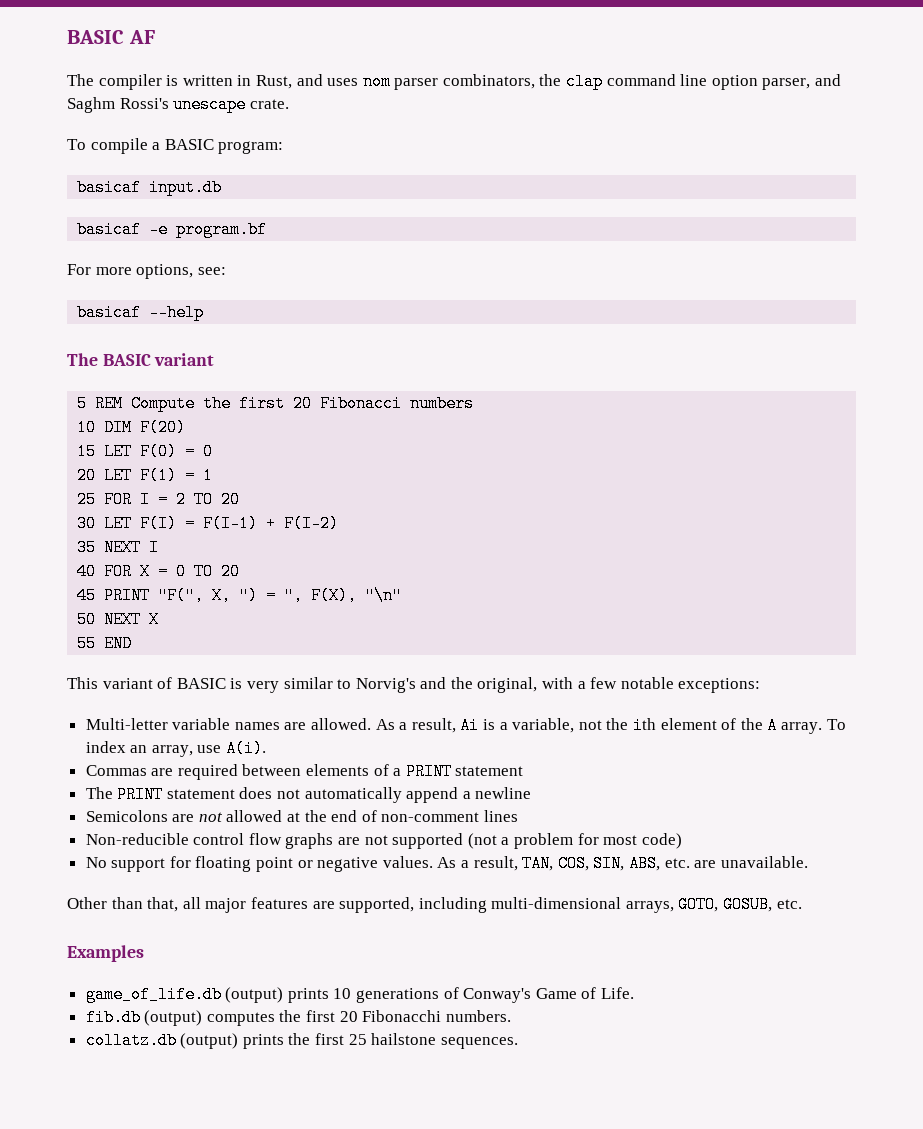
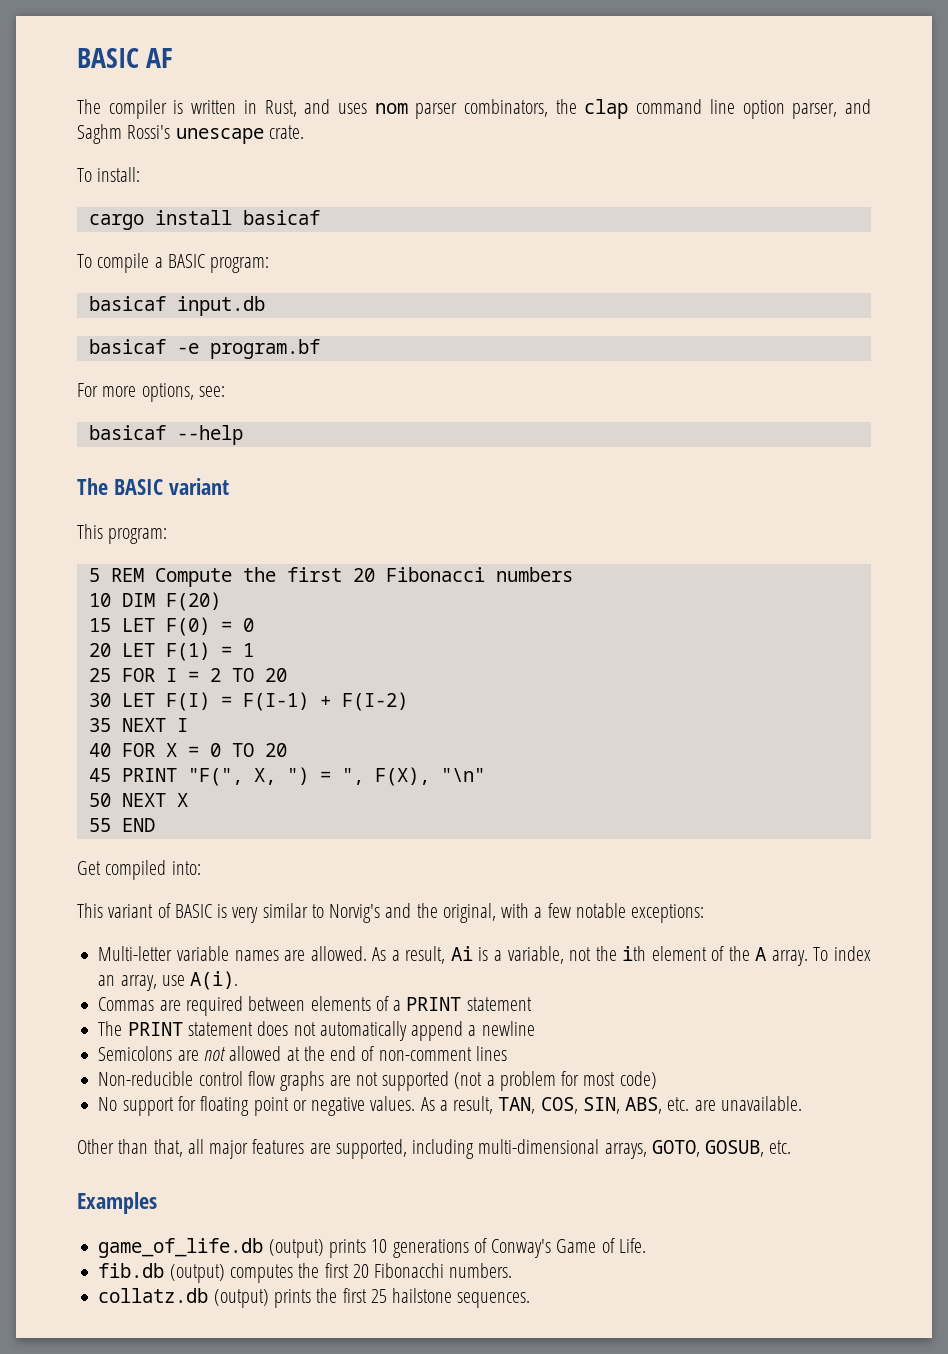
+ To install:
+ cargo install basicaf
+ This program:
+ Get compiled into:

